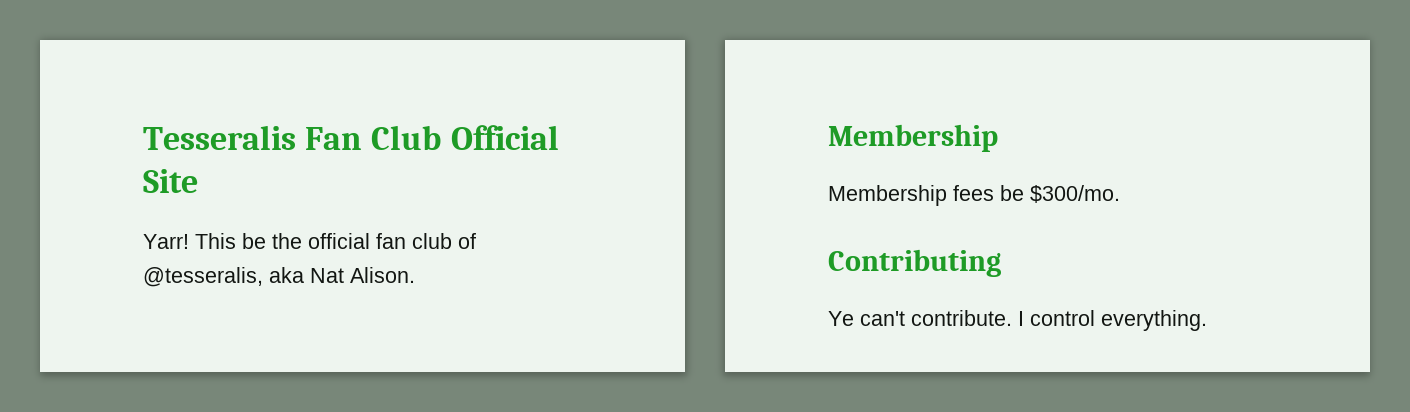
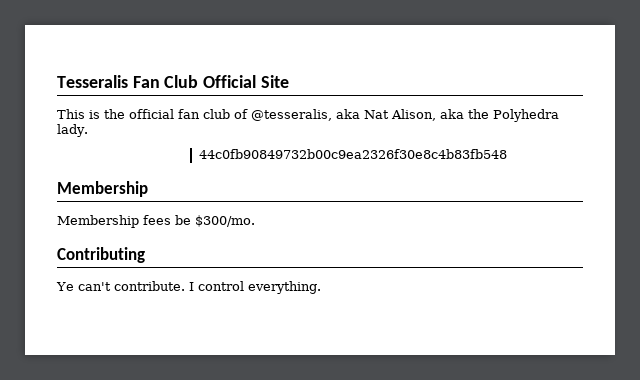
- Yarr! This be the official fan club of @tesseralis, aka Nat Alison.
+ This is the official fan club of @tesseralis, aka Nat Alison, aka the Polyhedra lady.
+ 44c0fb90849732b00c9ea2326f30e8c4b83fb548

